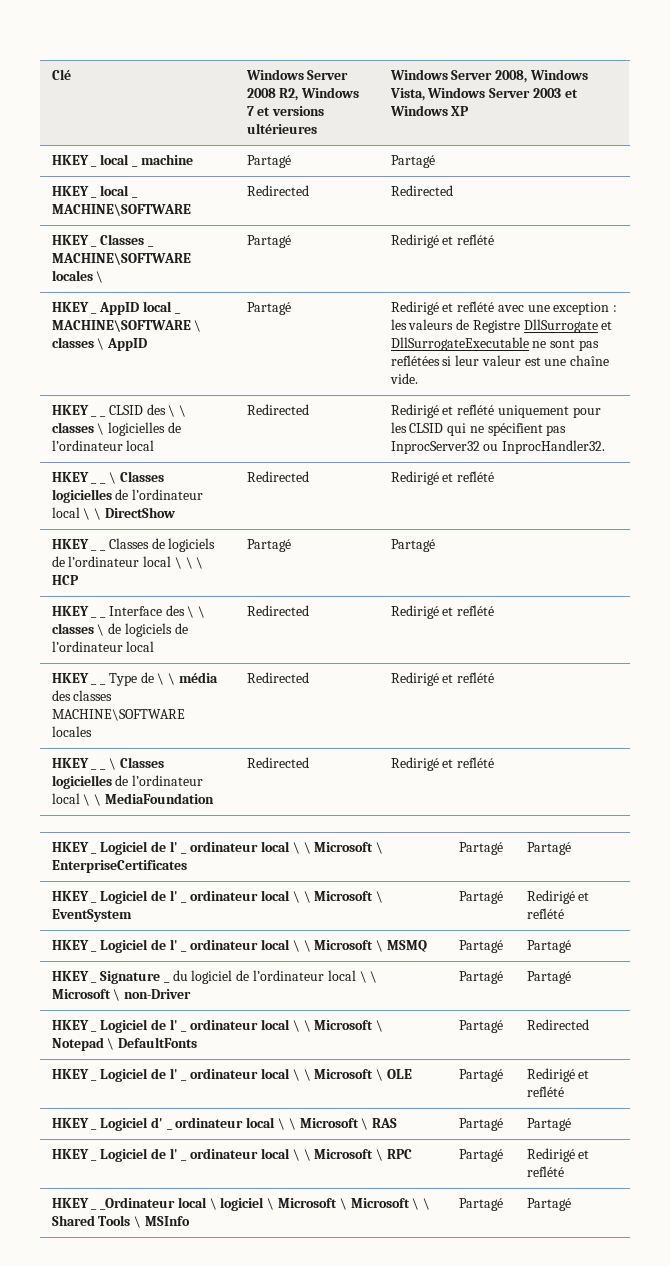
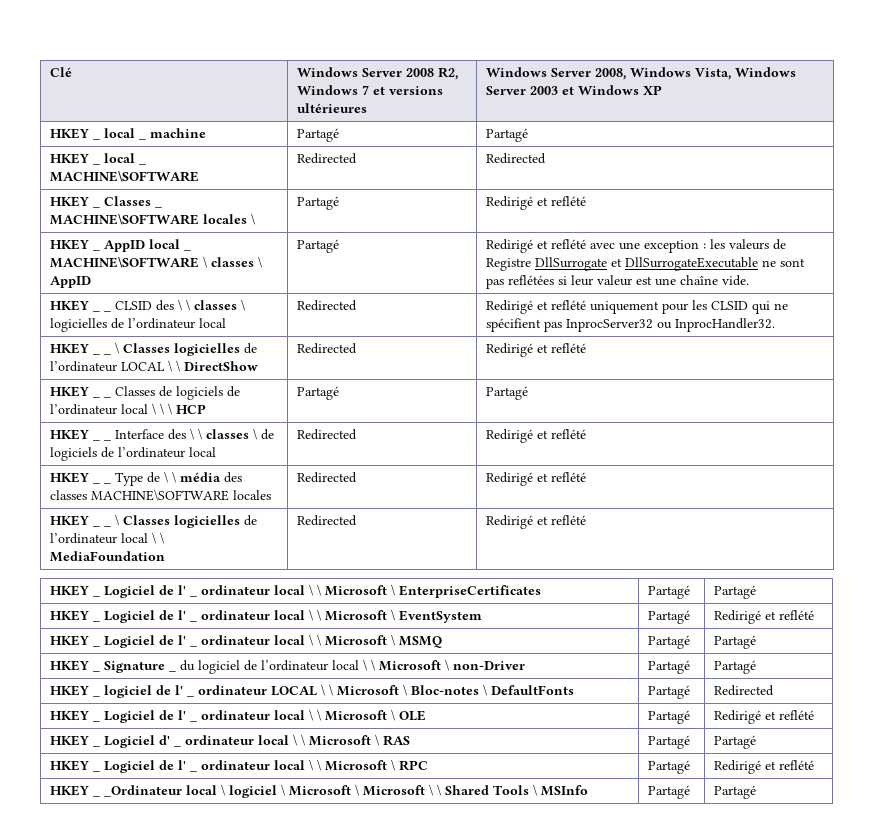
- HKEY _ _ \ Classes logicielles de l’ordinateur local \ \ DirectShow | Redirected | Redirigé et reflété
+ HKEY _ _ \ Classes logicielles de l’ordinateur LOCAL \ \ DirectShow | Redirected | Redirigé et reflété
- HKEY _ Logiciel de l' _ ordinateur local \ \ Microsoft \ Notepad \ DefaultFonts | Partagé | Redirected
+ HKEY _ logiciel de l' _ ordinateur LOCAL \ \ Microsoft \ Bloc-notes \ DefaultFonts | Partagé | Redirected

